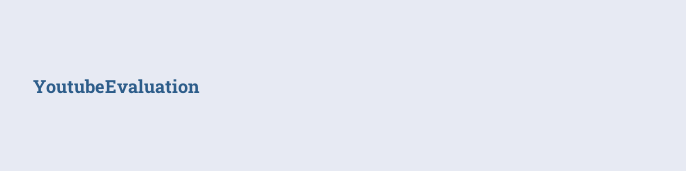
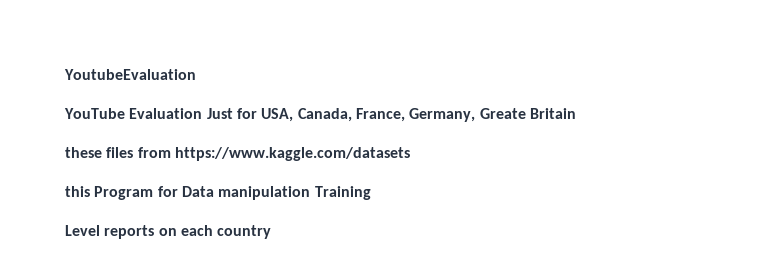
+ YouTube Evaluation Just for USA, Canada, France, Germany, Greate Britain
+ these files from https://www.kaggle.com/datasets
+ this Program for Data manipulation Training
+ Level reports on each country

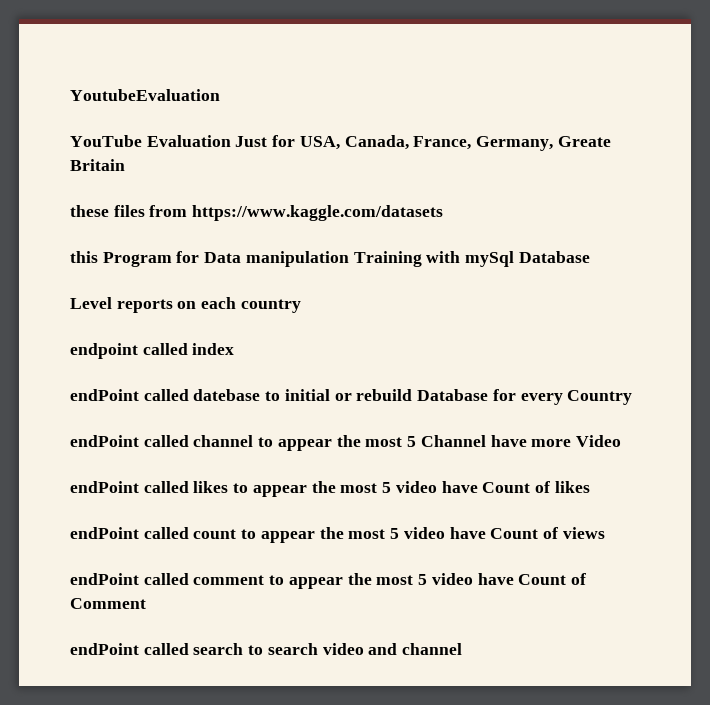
- this Program for Data manipulation Training
+ this Program for Data manipulation Training with mySql Database
+ endpoint called index
+ endPoint called datebase to initial or rebuild Database for every Country
+ endPoint called channel to appear the most 5 Channel have more Video
+ endPoint called likes to appear the most 5 video have Count of likes
+ endPoint called count to appear the most 5 video have Count of views
+ endPoint called comment to appear the most 5 video have Count of Comment
+ endPoint called search to search video and channel

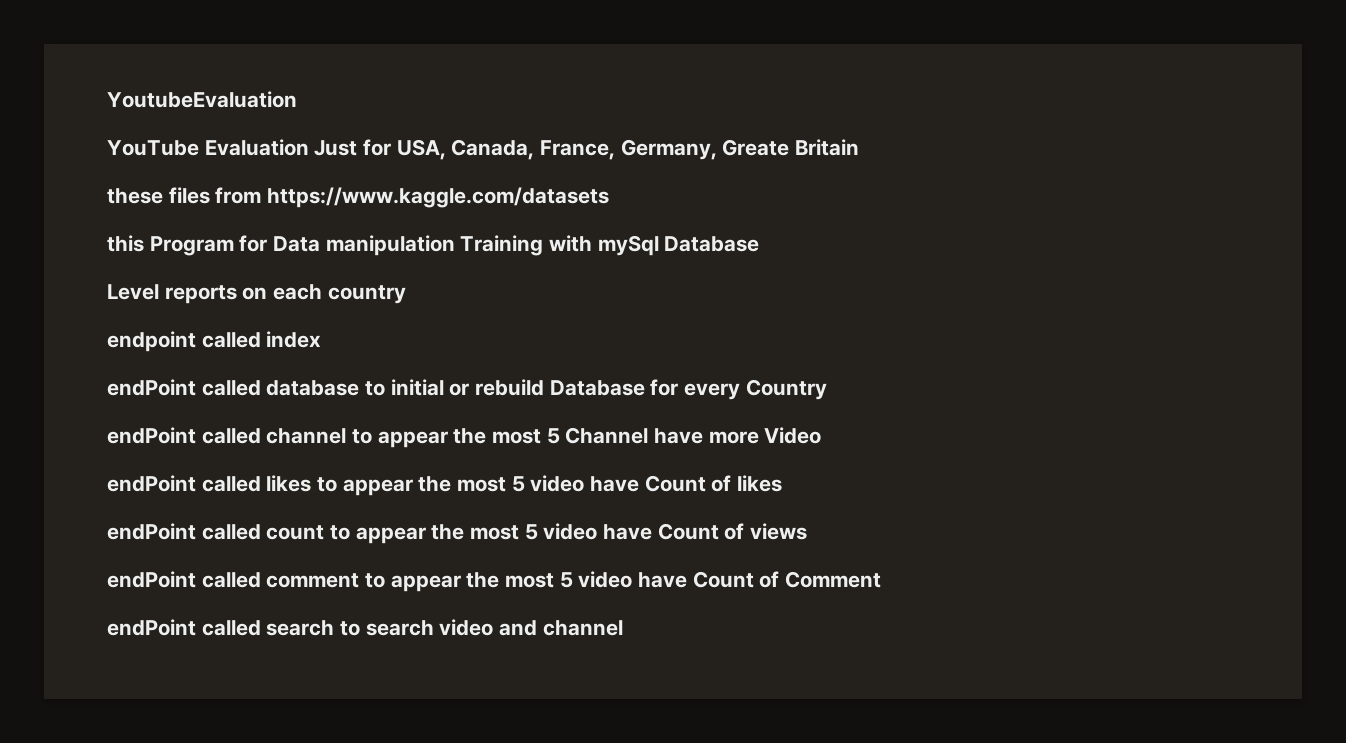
- endPoint called datebase to initial or rebuild Database for every Country
+ endPoint called database to initial or rebuild Database for every Country

